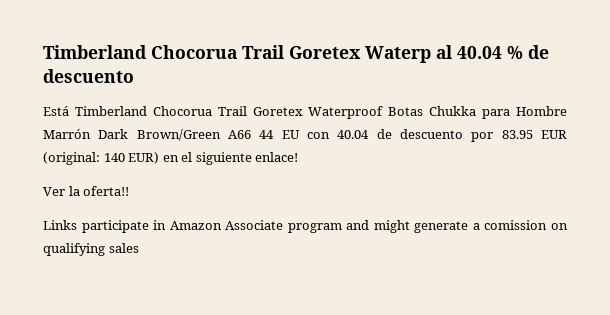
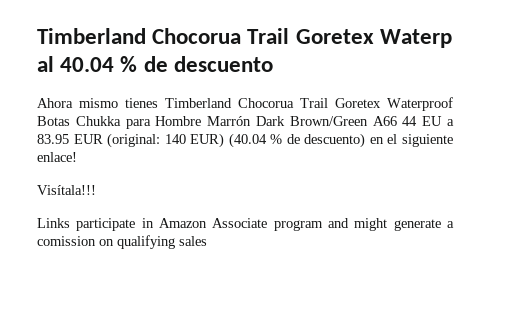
- Está Timberland Chocorua Trail Goretex Waterproof Botas Chukka para Hombre Marrón Dark Brown/Green A66 44 EU con 40.04 de descuento por 83.95 EUR (original: 140 EUR) en el siguiente enlace!
+ Ahora mismo tienes Timberland Chocorua Trail Goretex Waterproof Botas Chukka para Hombre Marrón Dark Brown/Green A66 44 EU a 83.95 EUR (original: 140 EUR) (40.04 % de descuento) en el siguiente enlace!
- Ver la oferta!!
+ Visítala!!!

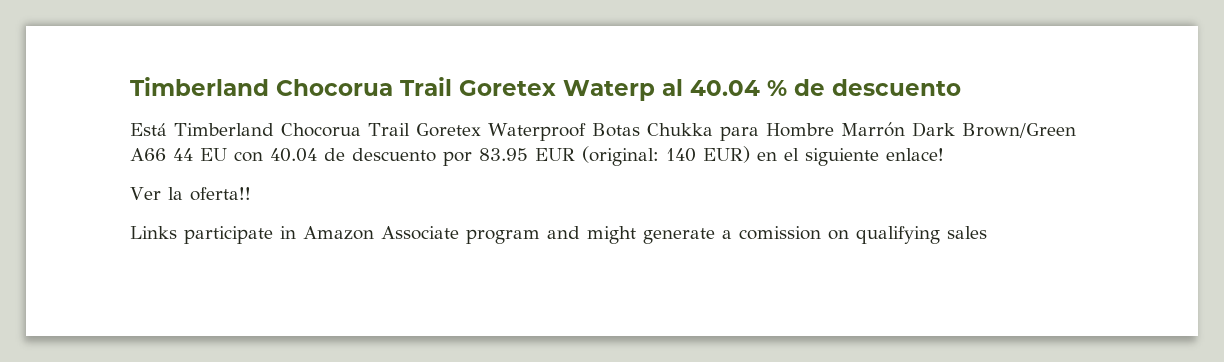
- Ahora mismo tienes Timberland Chocorua Trail Goretex Waterproof Botas Chukka para Hombre Marrón Dark Brown/Green A66 44 EU a 83.95 EUR (original: 140 EUR) (40.04 % de descuento) en el siguiente enlace!
+ Está Timberland Chocorua Trail Goretex Waterproof Botas Chukka para Hombre Marrón Dark Brown/Green A66 44 EU con 40.04 de descuento por 83.95 EUR (original: 140 EUR) en el siguiente enlace!
- Visítala!!!
+ Ver la oferta!!

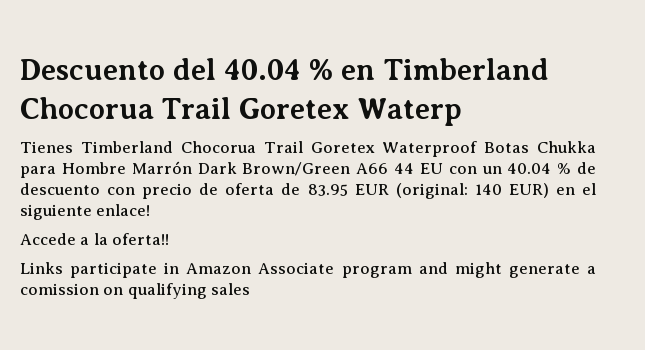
- Timberland Chocorua Trail Goretex Waterp al 40.04 % de descuento
- Está Timberland Chocorua Trail Goretex Waterproof Botas Chukka para Hombre Marrón Dark Brown/Green A66 44 EU con 40.04 de descuento por 83.95 EUR (original: 140 EUR) en el siguiente enlace!
+ Descuento del 40.04 % en Timberland Chocorua Trail Goretex Waterp
+ Tienes Timberland Chocorua Trail Goretex Waterproof Botas Chukka para Hombre Marrón Dark Brown/Green A66 44 EU con un 40.04 % de descuento con precio de oferta de 83.95 EUR (original: 140 EUR) en el siguiente enlace!
- Ver la oferta!!
+ Accede a la oferta!!

